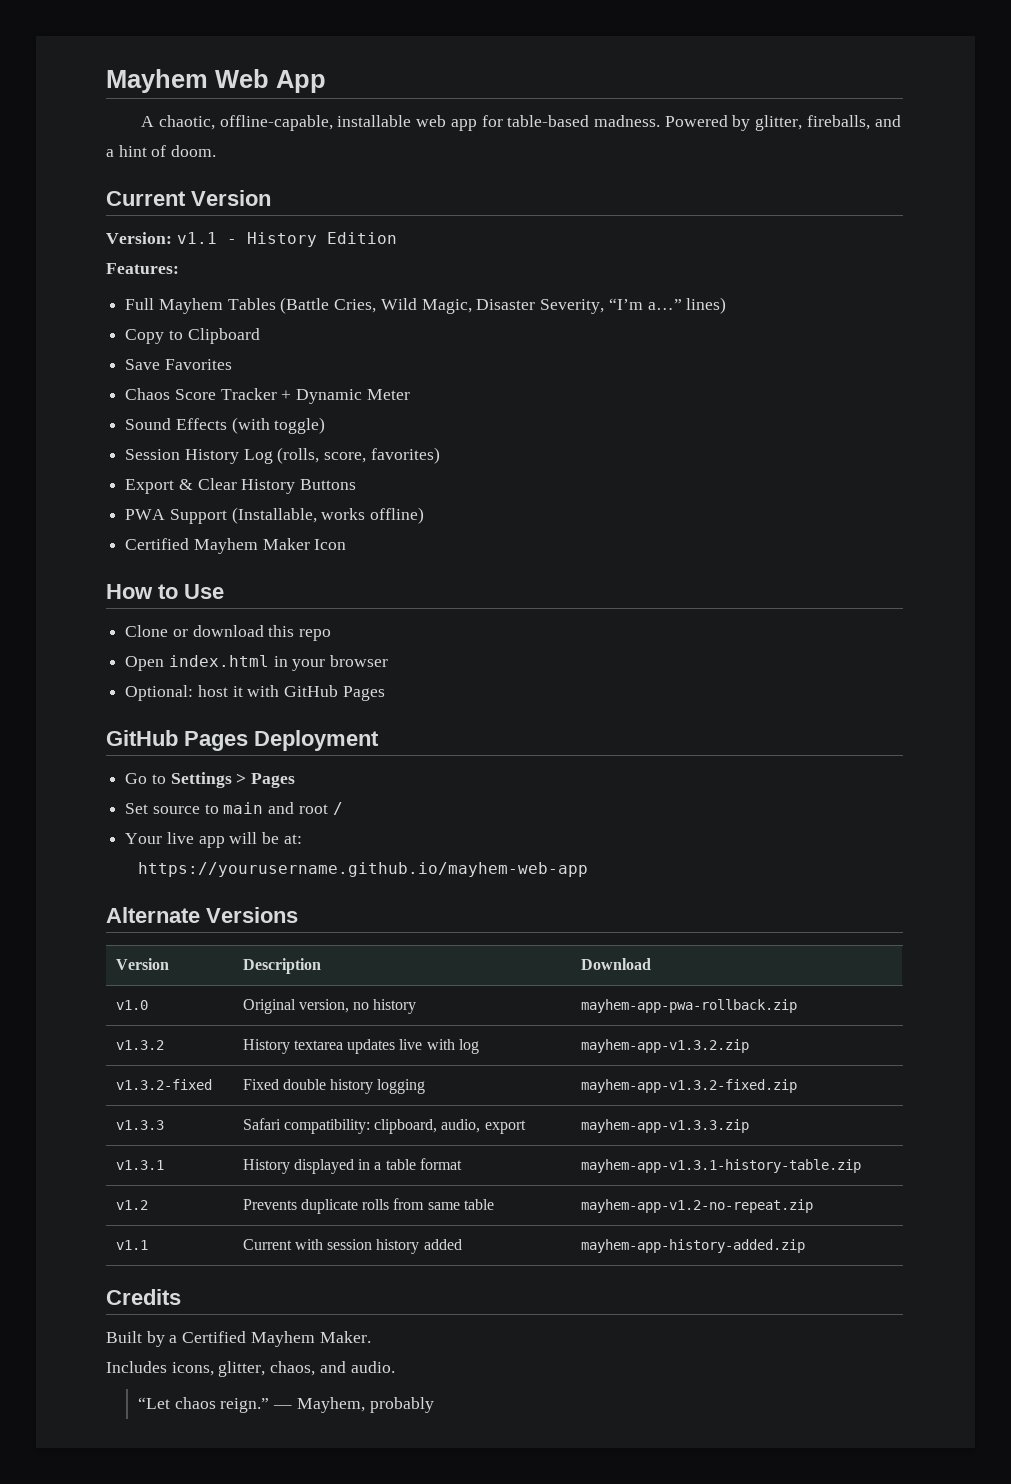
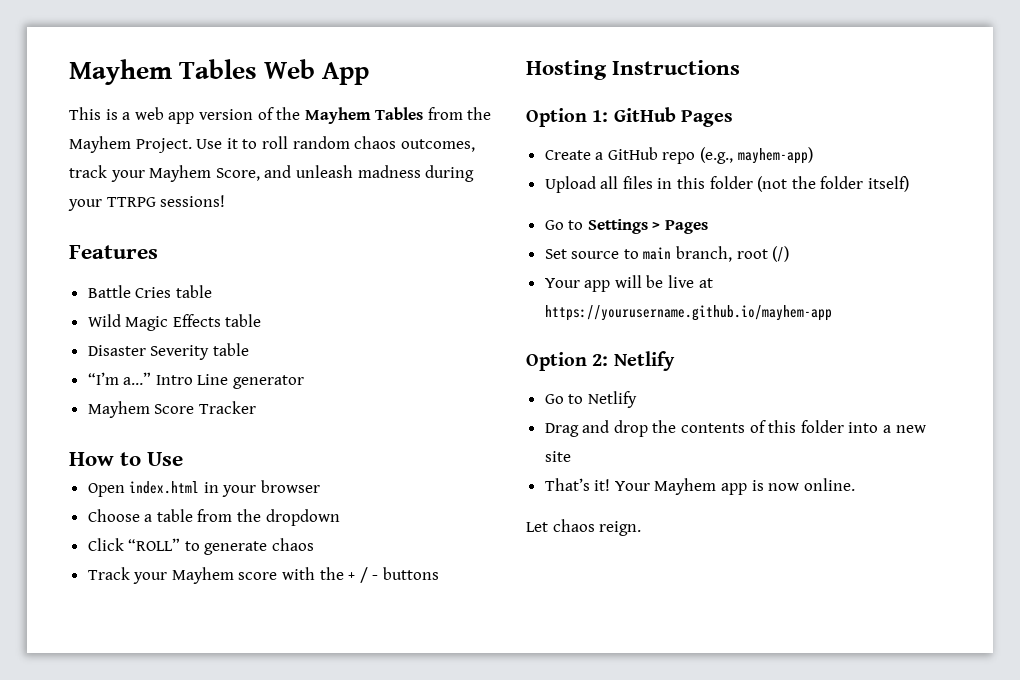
- Mayhem Web App
+ Mayhem Tables Web App
- A chaotic, offline-capable, installable web app for table-based madness. Powered by glitter, fireballs, and a hint of doom.
- Current Version
- Version: v1.1 - History Edition
- Features:
- Full Mayhem Tables (Battle Cries, Wild Magic, Disaster Severity, “I’m a…” lines)
- Copy to Clipboard
- Save Favorites
- Chaos Score Tracker + Dynamic Meter
- Sound Effects (with toggle)
- Session History Log (rolls, score, favorites)
- Export & Clear History Buttons
- PWA Support (Installable, works offline)
- Certified Mayhem Maker Icon
+ This is a web app version of the Mayhem Tables from the Mayhem Project. Use it to roll random chaos outcomes, track your Mayhem Score, and unleash madness during your TTRPG sessions!
+ Features
+ Battle Cries table
+ Wild Magic Effects table
+ Disaster Severity table
+ “I’m a…” Intro Line generator
+ Mayhem Score Tracker
  How to Use
- Clone or download this repo
- Optional: host it with GitHub Pages
- GitHub Pages Deployment
+ Choose a table from the dropdown
+ Click “ROLL” to generate chaos
+ Track your Mayhem score with the + / - buttons
+ Hosting Instructions
+ Option 1: GitHub Pages
+ Create a GitHub repo (e.g., mayhem-app)
+ Upload all files in this folder (not the folder itself)
- Set source to main and root /
- Your live app will be at:
- https://yourusername.github.io/mayhem-web-app
- Alternate Versions
- Version | Description | Download
- v1.0 | Original version, no history | mayhem-app-pwa-rollback.zip
- v1.3.2 | History textarea updates live with log | mayhem-app-v1.3.2.zip
- v1.3.2-fixed | Fixed double history logging | mayhem-app-v1.3.2-fixed.zip
- v1.3.3 | Safari compatibility: clipboard, audio, export | mayhem-app-v1.3.3.zip
- v1.3.1 | History displayed in a table format | mayhem-app-v1.3.1-history-table.zip
- v1.2 | Prevents duplicate rolls from same table | mayhem-app-v1.2-no-repeat.zip
- v1.1 | Current with session history added | mayhem-app-history-added.zip
- Credits
- Built by a Certified Mayhem Maker.
- Includes icons, glitter, chaos, and audio.
- “Let chaos reign.” — Mayhem, probably
+ Set source to main branch, root (/)
+ Your app will be live at https://yourusername.github.io/mayhem-app
+ Option 2: Netlify
+ Go to Netlify
+ Drag and drop the contents of this folder into a new site
+ That’s it! Your Mayhem app is now online.
+ Let chaos reign.

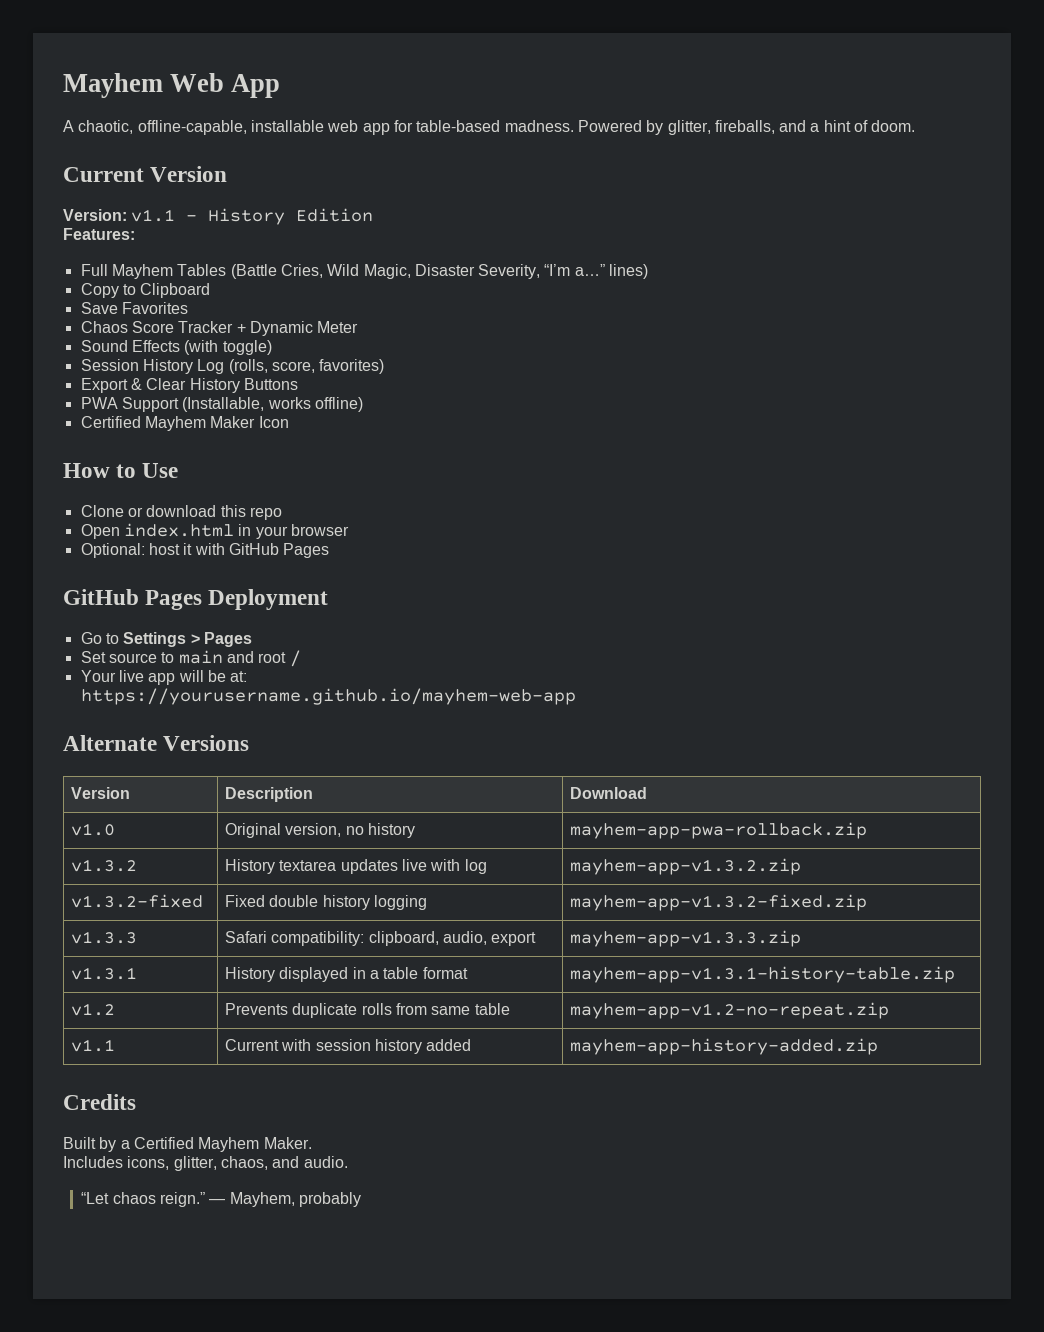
- Mayhem Tables Web App
+ Mayhem Web App
- This is a web app version of the Mayhem Tables from the Mayhem Project. Use it to roll random chaos outcomes, track your Mayhem Score, and unleash madness during your TTRPG sessions!
- Features
- Battle Cries table
- Wild Magic Effects table
- Disaster Severity table
- “I’m a…” Intro Line generator
- Mayhem Score Tracker
+ A chaotic, offline-capable, installable web app for table-based madness. Powered by glitter, fireballs, and a hint of doom.
+ Current Version
+ Version: v1.1 - History Edition
+ Features:
+ Full Mayhem Tables (Battle Cries, Wild Magic, Disaster Severity, “I’m a…” lines)
+ Copy to Clipboard
+ Save Favorites
+ Chaos Score Tracker + Dynamic Meter
+ Sound Effects (with toggle)
+ Session History Log (rolls, score, favorites)
+ Export & Clear History Buttons
+ PWA Support (Installable, works offline)
+ Certified Mayhem Maker Icon
  How to Use
+ Clone or download this repo
- Choose a table from the dropdown
- Click “ROLL” to generate chaos
- Track your Mayhem score with the + / - buttons
- Hosting Instructions
- Option 1: GitHub Pages
- Create a GitHub repo (e.g., mayhem-app)
- Upload all files in this folder (not the folder itself)
+ Optional: host it with GitHub Pages
+ GitHub Pages Deployment
- Set source to main branch, root (/)
- Your app will be live at https://yourusername.github.io/mayhem-app
- Option 2: Netlify
- Go to Netlify
- Drag and drop the contents of this folder into a new site
- That’s it! Your Mayhem app is now online.
- Let chaos reign.
+ Set source to main and root /
+ Your live app will be at:
+ https://yourusername.github.io/mayhem-web-app
+ Alternate Versions
+ Version | Description | Download
+ v1.0 | Original version, no history | mayhem-app-pwa-rollback.zip
+ v1.3.2 | History textarea updates live with log | mayhem-app-v1.3.2.zip
+ v1.3.2-fixed | Fixed double history logging | mayhem-app-v1.3.2-fixed.zip
+ v1.3.3 | Safari compatibility: clipboard, audio, export | mayhem-app-v1.3.3.zip
+ v1.3.1 | History displayed in a table format | mayhem-app-v1.3.1-history-table.zip
+ v1.2 | Prevents duplicate rolls from same table | mayhem-app-v1.2-no-repeat.zip
+ v1.1 | Current with session history added | mayhem-app-history-added.zip
+ Credits
+ Built by a Certified Mayhem Maker.
+ Includes icons, glitter, chaos, and audio.
+ “Let chaos reign.” — Mayhem, probably

